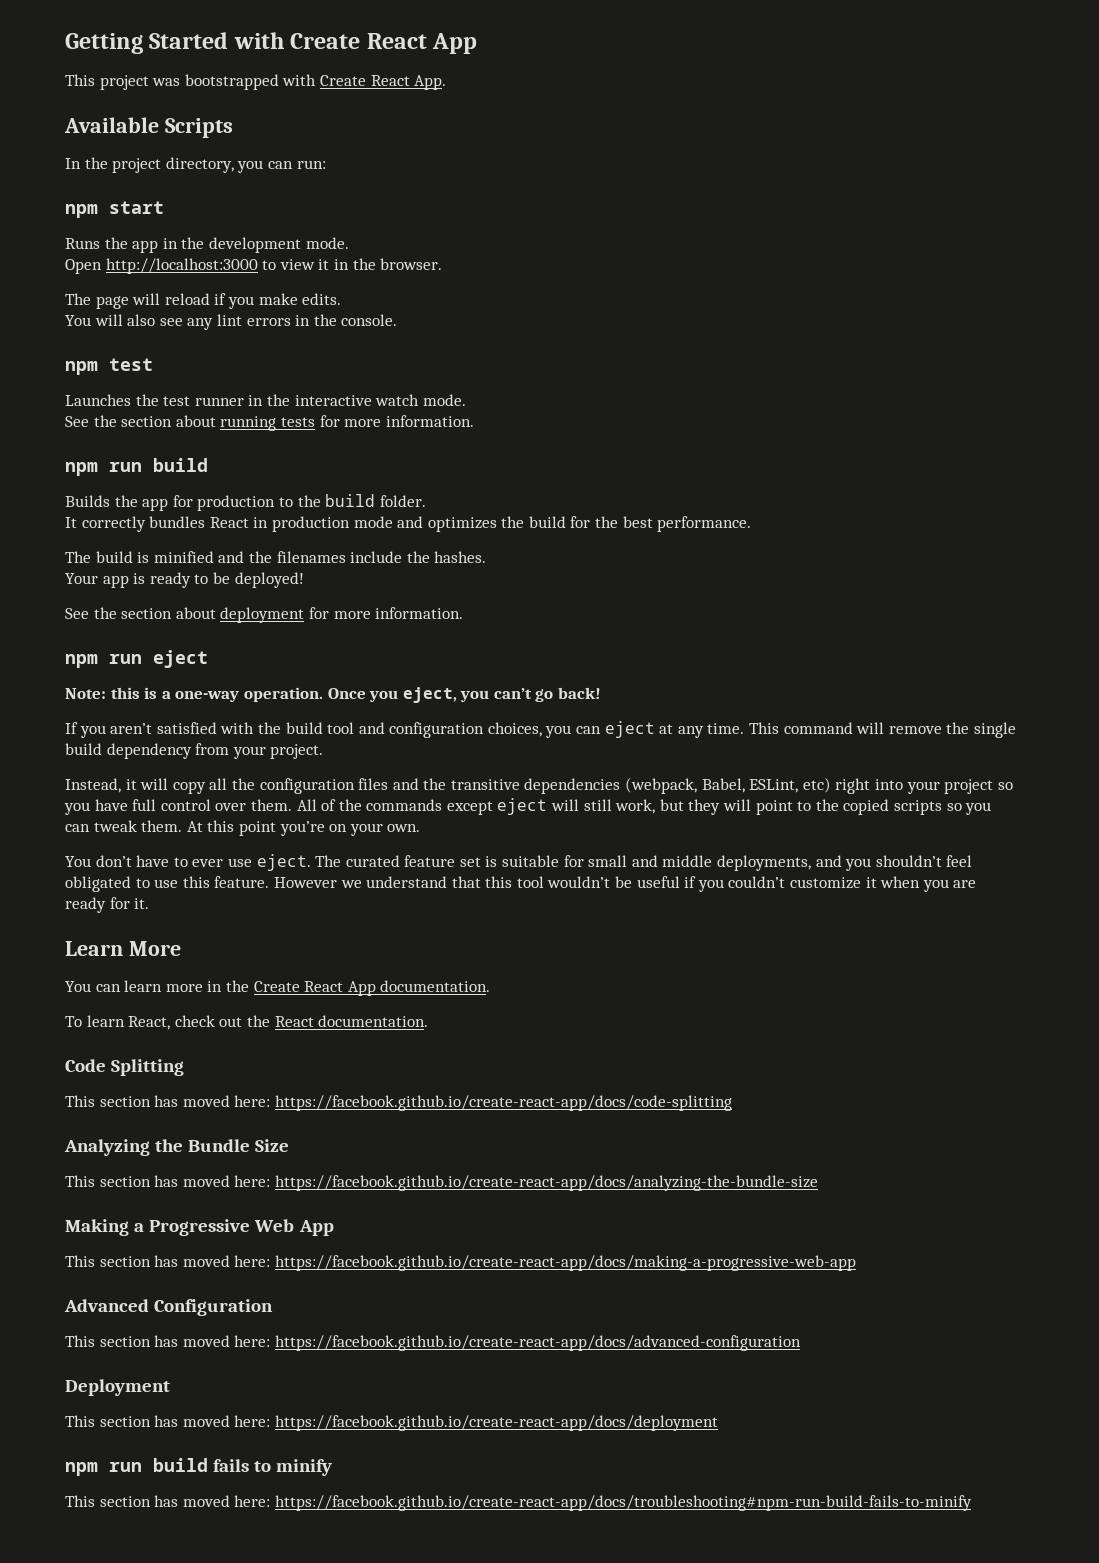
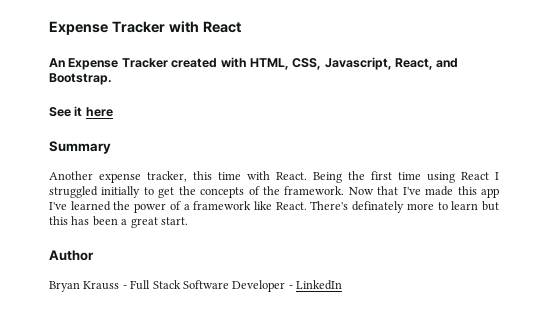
- Getting Started with Create React App
- This project was bootstrapped with Create React App.
- Available Scripts
- In the project directory, you can run:
- npm start
- Runs the app in the development mode.
- Open http://localhost:3000 to view it in the browser.
- The page will reload if you make edits.
- You will also see any lint errors in the console.
- npm test
- Launches the test runner in the interactive watch mode.
- See the section about running tests for more information.
- npm run build
- Builds the app for production to the build folder.
- It correctly bundles React in production mode and optimizes the build for the best performance.
- The build is minified and the filenames include the hashes.
- Your app is ready to be deployed!
- See the section about deployment for more information.
- npm run eject
- Note: this is a one-way operation. Once you eject, you can’t go back!
- If you aren’t satisfied with the build tool and configuration choices, you can eject at any time. This command will remove the single build dependency from your project.
- Instead, it will copy all the configuration files and the transitive dependencies (webpack, Babel, ESLint, etc) right into your project so you have full control over them. All of the commands except eject will still work, but they will point to the copied scripts so you can tweak them. At this point you’re on your own.
- You don’t have to ever use eject. The curated feature set is suitable for small and middle deployments, and you shouldn’t feel obligated to use this feature. However we understand that this tool wouldn’t be useful if you couldn’t customize it when you are ready for it.
- Learn More
- You can learn more in the Create React App documentation.
- To learn React, check out the React documentation.
- Code Splitting
- This section has moved here: https://facebook.github.io/create-react-app/docs/code-splitting
- Analyzing the Bundle Size
- This section has moved here: https://facebook.github.io/create-react-app/docs/analyzing-the-bundle-size
- Making a Progressive Web App
- This section has moved here: https://facebook.github.io/create-react-app/docs/making-a-progressive-web-app
- Advanced Configuration
- This section has moved here: https://facebook.github.io/create-react-app/docs/advanced-configuration
- Deployment
- This section has moved here: https://facebook.github.io/create-react-app/docs/deployment
- npm run build fails to minify
- This section has moved here: https://facebook.github.io/create-react-app/docs/troubleshooting#npm-run-build-fails-to-minify
+ Expense Tracker with React
+ An Expense Tracker created with HTML, CSS, Javascript, React, and Bootstrap.
+ See it here
+ Summary
+ Another expense tracker, this time with React. Being the first time using React I struggled initially to get the concepts of the framework. Now that I've made this app I've learned the power of a framework like React. There's definately more to learn but this has been a great start.
+ Author
+ Bryan Krauss - Full Stack Software Developer - LinkedIn

